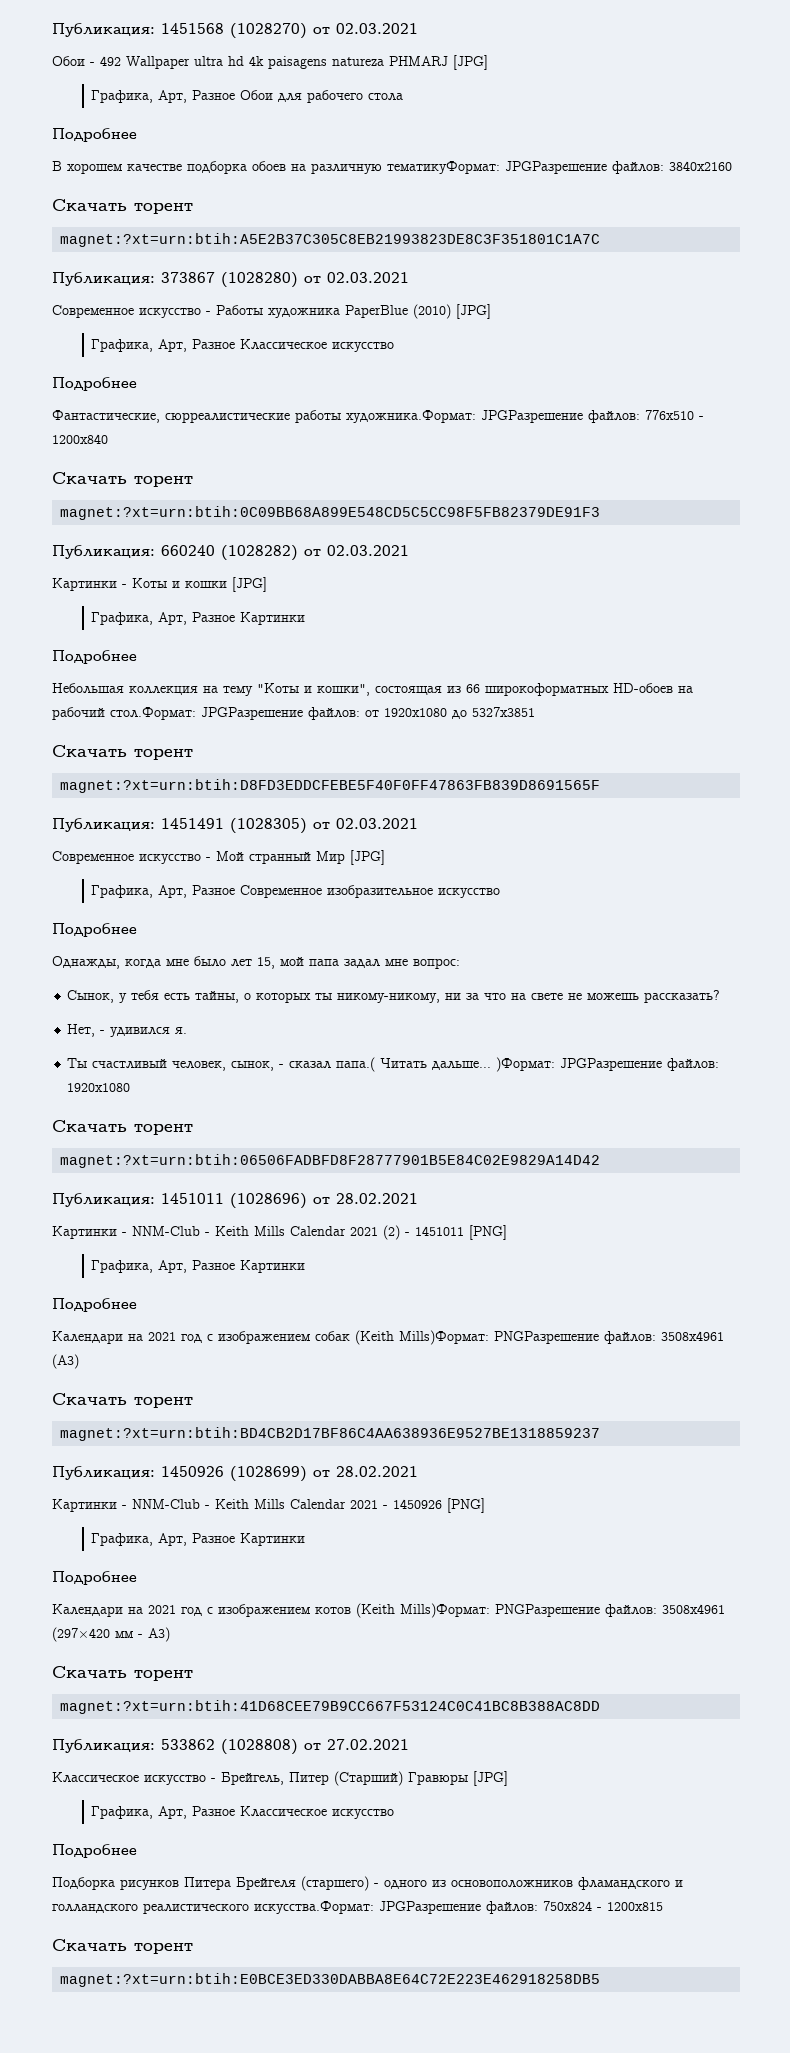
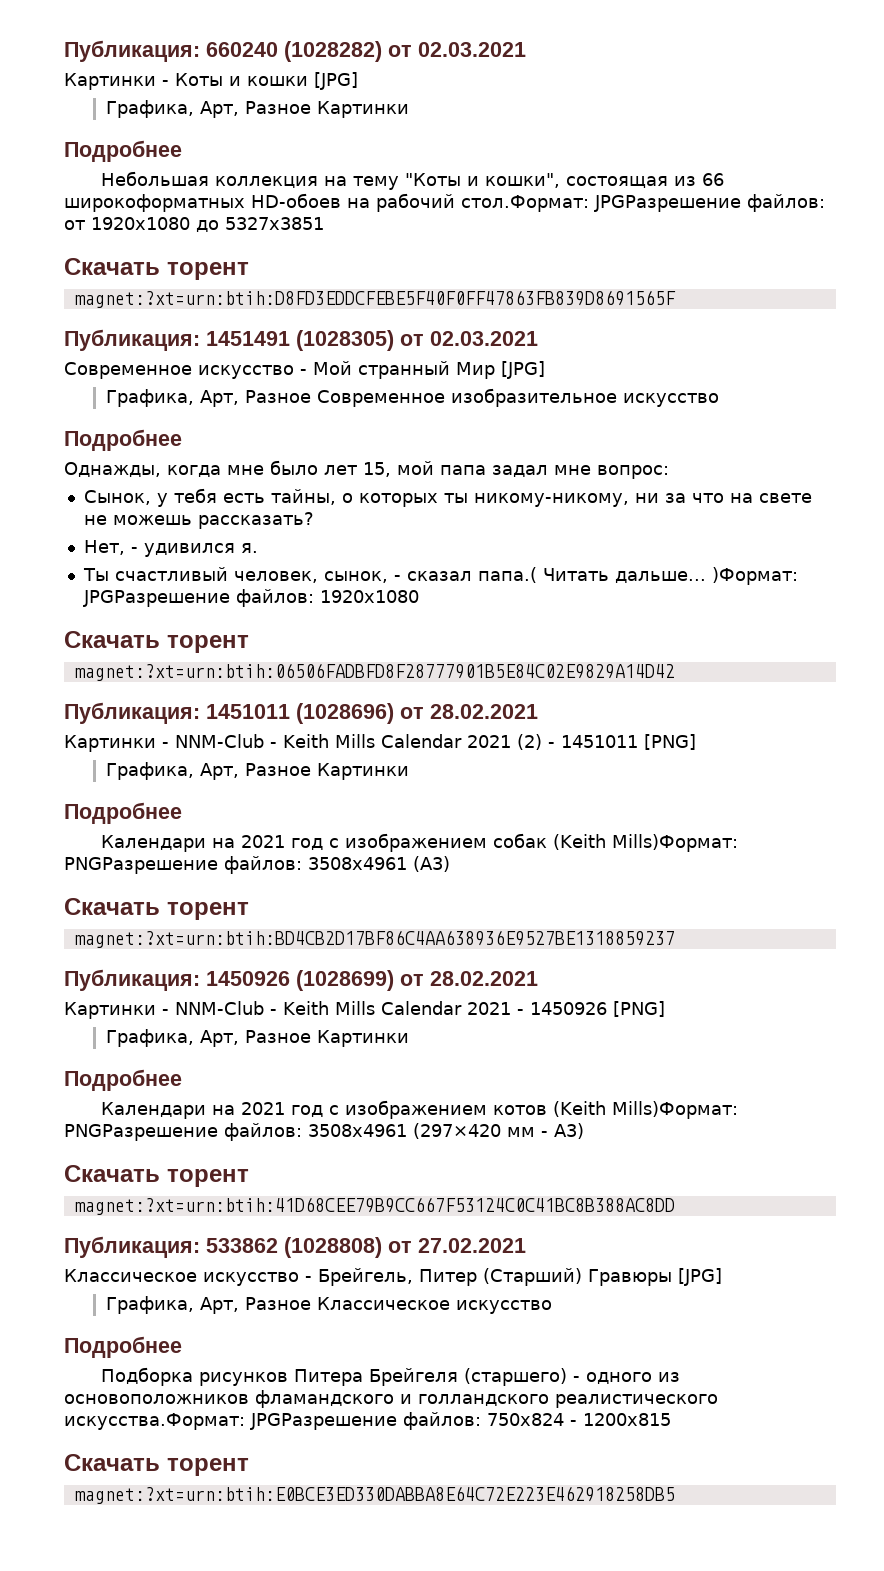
- Публикация: 1451568 (1028270) от 02.03.2021
- Обои - 492 Wallpaper ultra hd 4k paisagens natureza PHMARJ [JPG]
- Графика, Арт, Разное Обои для рабочего стола
- Подробнее
- В хорошем качестве подборка обоев на различную тематикуФормат: JPGРазрешение файлов: 3840x2160
- Скачать торент
- magnet:?xt=urn:btih:A5E2B37C305C8EB21993823DE8C3F351801C1A7C
- Публикация: 373867 (1028280) от 02.03.2021
- Современное искусство - Работы художника PaperBlue (2010) [JPG]
- Графика, Арт, Разное Классическое искусство
- Подробнее
- Фантастические, сюрреалистические работы художника.Формат: JPGРазрешение файлов: 776х510 - 1200х840
- Скачать торент
- magnet:?xt=urn:btih:0C09BB68A899E548CD5C5CC98F5FB82379DE91F3

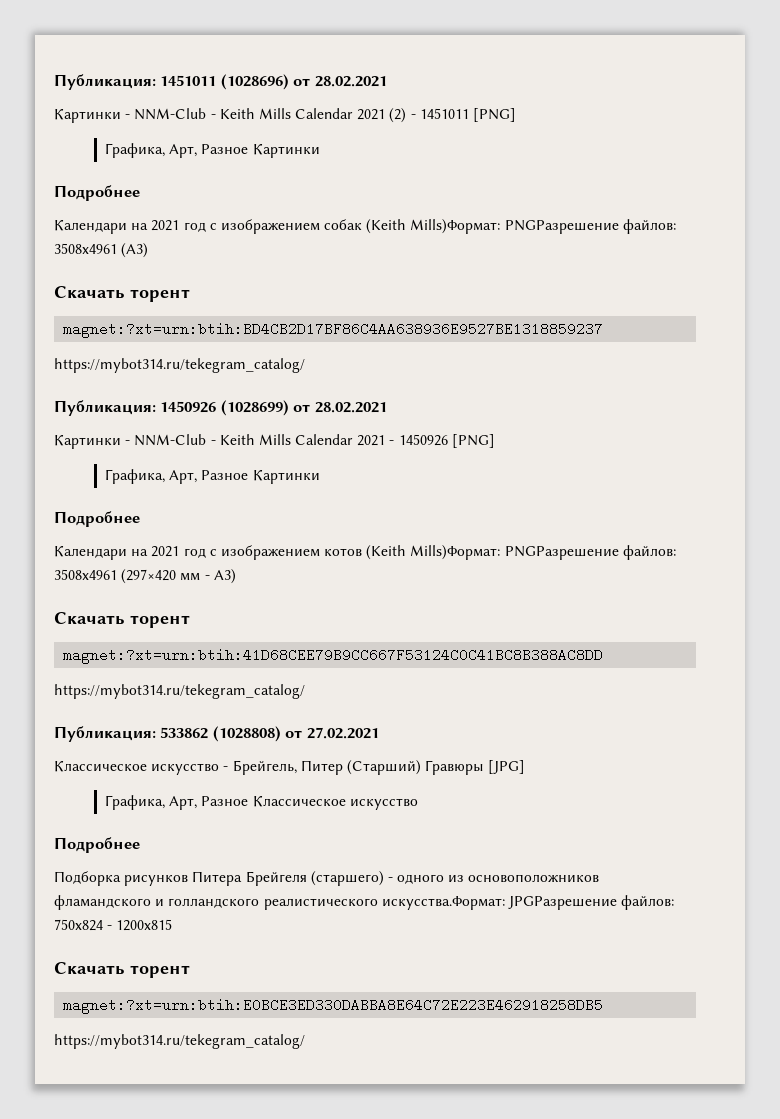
- Публикация: 660240 (1028282) от 02.03.2021
- Картинки - Коты и кошки [JPG]
- Графика, Арт, Разное Картинки
- Подробнее
- Небольшая коллекция на тему "Коты и кошки", состоящая из 66 широкоформатных HD-обоев на рабочий стол.Формат: JPGРазрешение файлов: от 1920x1080 до 5327x3851
- Скачать торент
- magnet:?xt=urn:btih:D8FD3EDDCFEBE5F40F0FF47863FB839D8691565F
- Публикация: 1451491 (1028305) от 02.03.2021
- Современное искусство - Мой странный Мир [JPG]
- Графика, Арт, Разное Современное изобразительное искусство
- Подробнее
- Однажды, когда мне было лет 15, мой папа задал мне вопрос:
- Сынок, у тебя есть тайны, о которых ты никому-никому, ни за что на свете не можешь рассказать?
- Нет, - удивился я.
- Ты счастливый человек, сынок, - сказал папа.( Читать дальше... )Формат: JPGРазрешение файлов: 1920x1080
- Скачать торент
- magnet:?xt=urn:btih:06506FADBFD8F28777901B5E84C02E9829A14D42
  magnet:?xt=urn:btih:BD4CB2D17BF86C4AA638936E9527BE1318859237
+ https://mybot314.ru/tekegram_catalog/
  magnet:?xt=urn:btih:41D68CEE79B9CC667F53124C0C41BC8B388AC8DD
+ https://mybot314.ru/tekegram_catalog/
  magnet:?xt=urn:btih:E0BCE3ED330DABBA8E64C72E223E462918258DB5
+ https://mybot314.ru/tekegram_catalog/

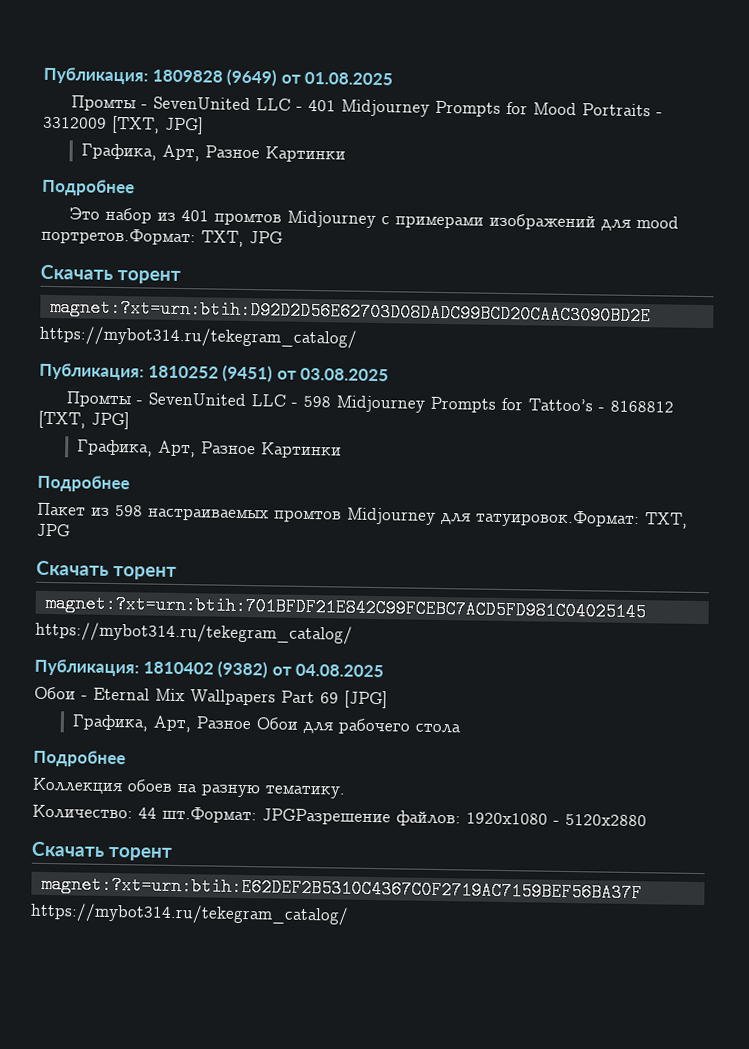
- Публикация: 1451011 (1028696) от 28.02.2021
- Картинки - NNM-Club - Keith Mills Calendar 2021 (2) - 1451011 [PNG]
+ Публикация: 1809828 (9649) от 01.08.2025
+ Промты - SevenUnited LLC - 401 Midjourney Prompts for Mood Portraits - 3312009 [TXT, JPG]
  Графика, Арт, Разное Картинки
  Подробнее
- Календари на 2021 год с изображением собак (Keith Mills)Формат: PNGРазрешение файлов: 3508x4961 (A3)
+ Это набор из 401 промтов Midjourney с примерами изображений для mood портретов.Формат: TXT, JPG
  Скачать торент
- magnet:?xt=urn:btih:BD4CB2D17BF86C4AA638936E9527BE1318859237
+ magnet:?xt=urn:btih:D92D2D56E62703D08DADC99BCD20CAAC3090BD2E
  https://mybot314.ru/tekegram_catalog/
- Публикация: 1450926 (1028699) от 28.02.2021
- Картинки - NNM-Club - Keith Mills Calendar 2021 - 1450926 [PNG]
+ Публикация: 1810252 (9451) от 03.08.2025
+ Промты - SevenUnited LLC - 598 Midjourney Prompts for Tattoo’s - 8168812 [TXT, JPG]
  Графика, Арт, Разное Картинки
  Подробнее
- Календари на 2021 год с изображением котов (Keith Mills)Формат: PNGРазрешение файлов: 3508x4961 (297×420 мм - A3)
+ Пакет из 598 настраиваемых промтов Midjourney для татуировок.Формат: TXT, JPG
  Скачать торент
- magnet:?xt=urn:btih:41D68CEE79B9CC667F53124C0C41BC8B388AC8DD
+ magnet:?xt=urn:btih:701BFDF21E842C99FCEBC7ACD5FD981C04025145
  https://mybot314.ru/tekegram_catalog/
- Публикация: 533862 (1028808) от 27.02.2021
- Классическое искусство - Брейгель, Питер (Старший) Гравюры [JPG]
- Графика, Арт, Разное Классическое искусство
+ Публикация: 1810402 (9382) от 04.08.2025
+ Обои - Eternal Mix Wallpapers Part 69 [JPG]
+ Графика, Арт, Разное Обои для рабочего стола
  Подробнее
- Подборка рисунков Питера Брейгеля (старшего) - одного из основоположников фламандского и голландского реалистического искусства.Формат: JPGРазрешение файлов: 750x824 - 1200x815
+ Коллекция обоев на разную тематику.
+ Количество: 44 шт.Формат: JPGРазрешение файлов: 1920x1080 - 5120x2880
  Скачать торент
- magnet:?xt=urn:btih:E0BCE3ED330DABBA8E64C72E223E462918258DB5
+ magnet:?xt=urn:btih:E62DEF2B5310C4367C0F2719AC7159BEF56BA37F

